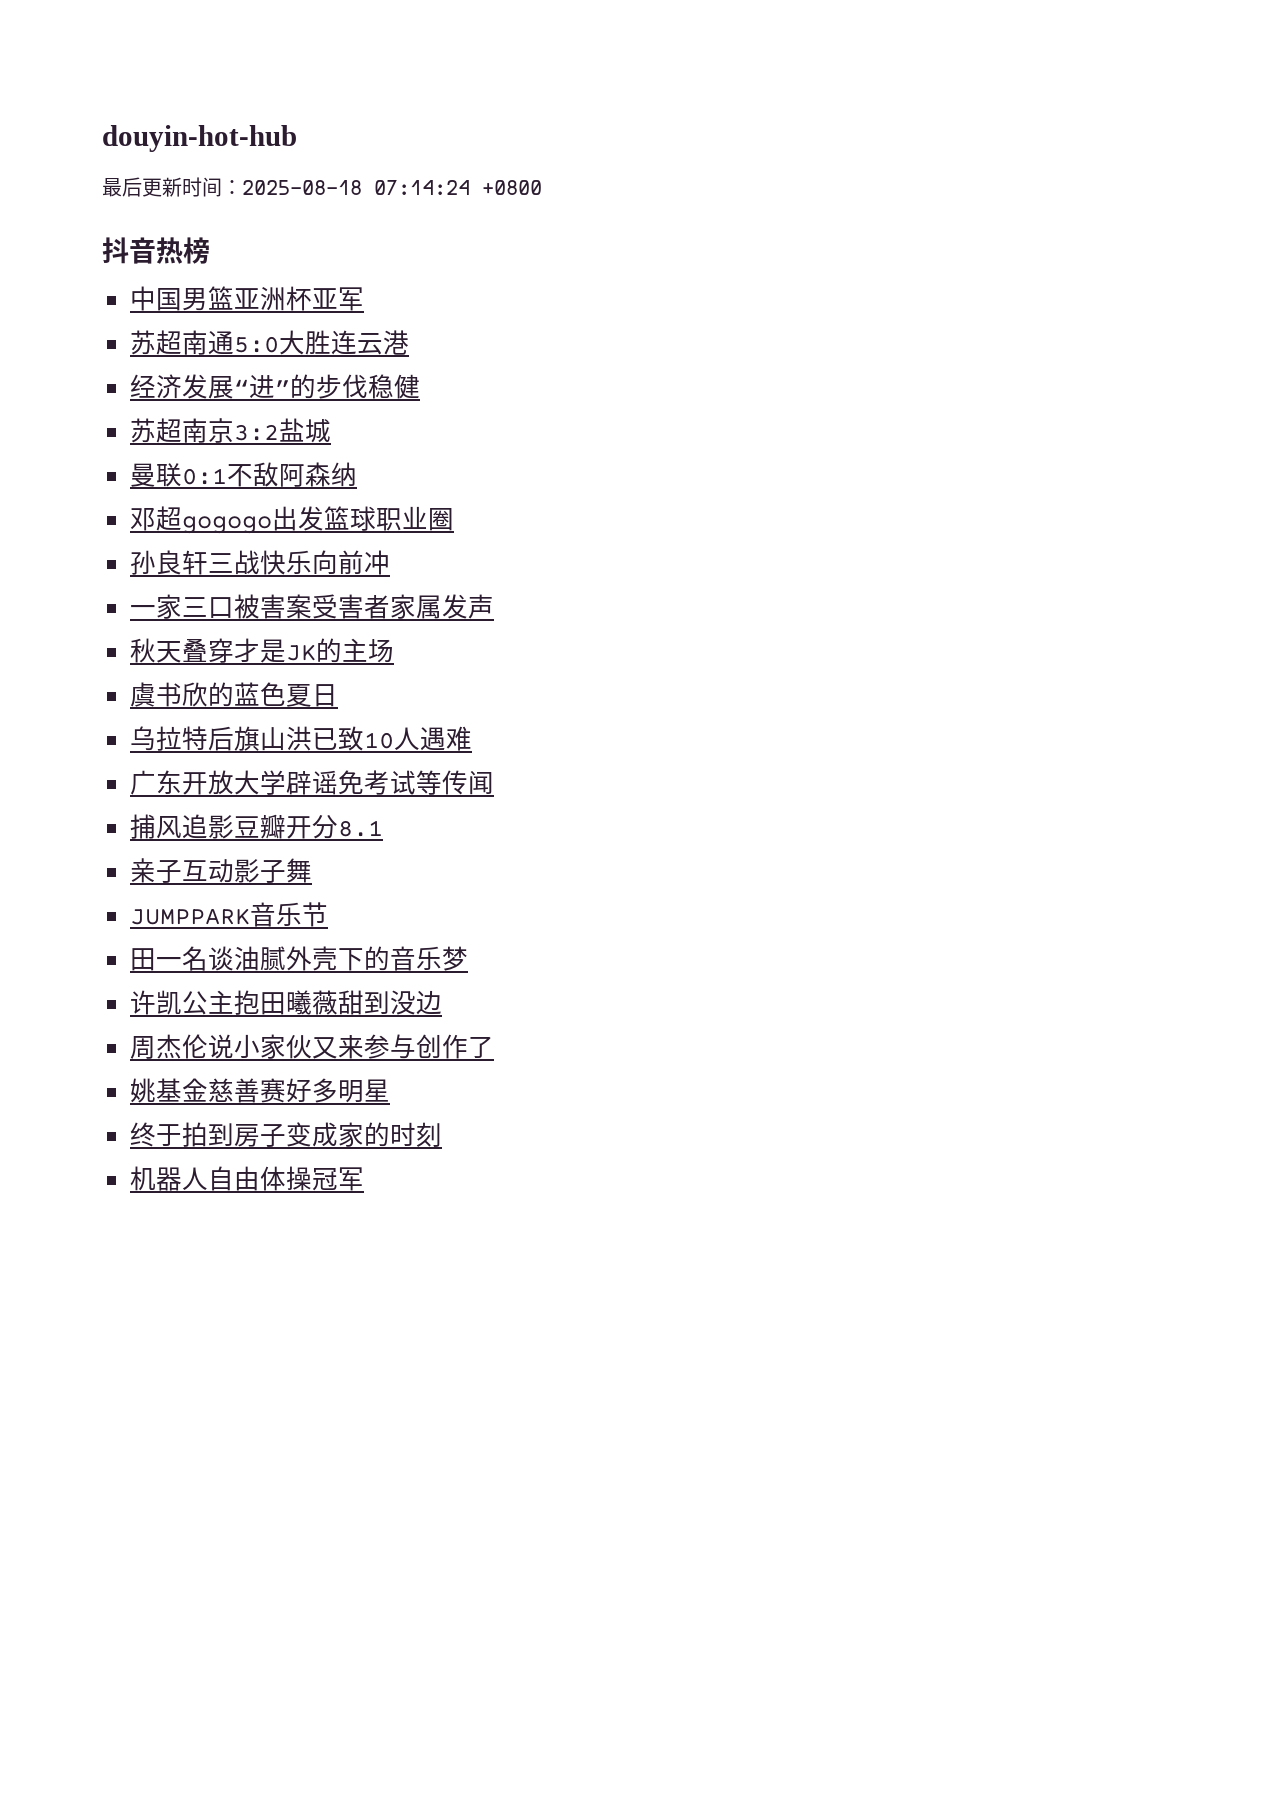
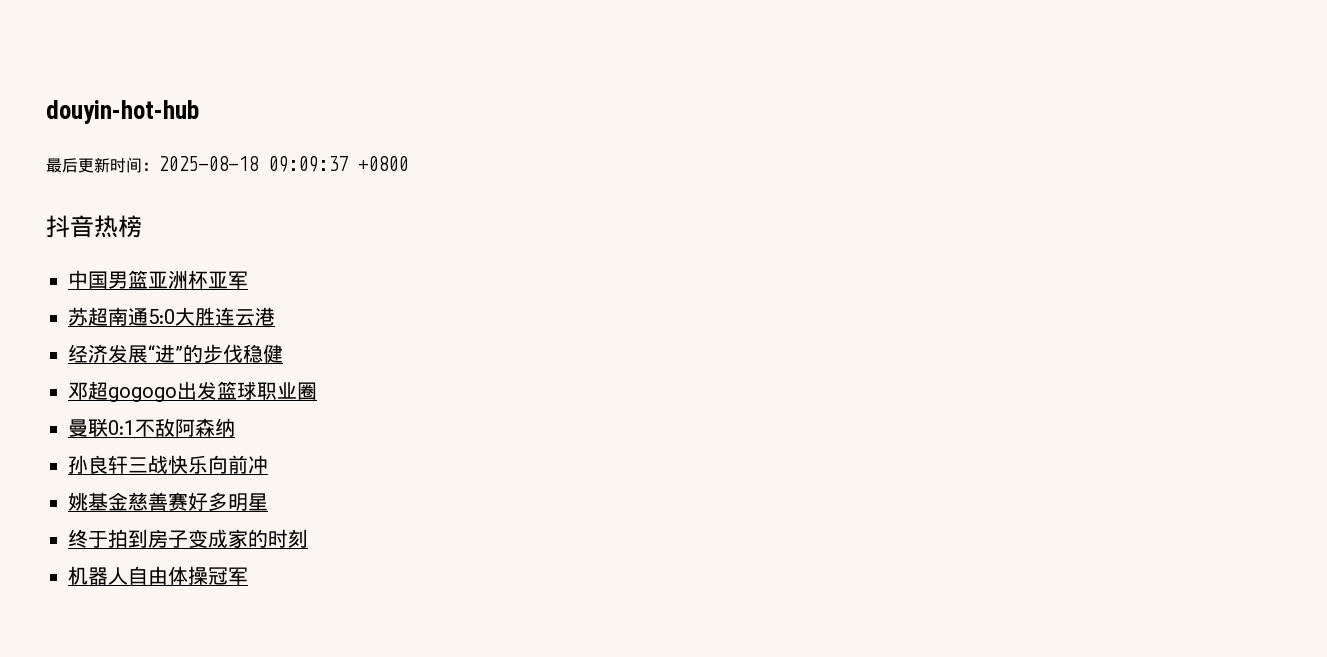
- 最后更新时间：2025-08-18 07:14:24 +0800
+ 最后更新时间：2025-08-18 09:09:37 +0800
- 苏超南京3:2盐城
- 曼联0:1不敌阿森纳
+ 曼联0:1不敌阿森纳
- 一家三口被害案受害者家属发声
- 秋天叠穿才是JK的主场
- 虞书欣的蓝色夏日
- 乌拉特后旗山洪已致10人遇难
- 广东开放大学辟谣免考试等传闻
- 捕风追影豆瓣开分8.1
- 亲子互动影子舞
- JUMPPARK音乐节
- 田一名谈油腻外壳下的音乐梦
- 许凯公主抱田曦薇甜到没边
- 周杰伦说小家伙又来参与创作了

